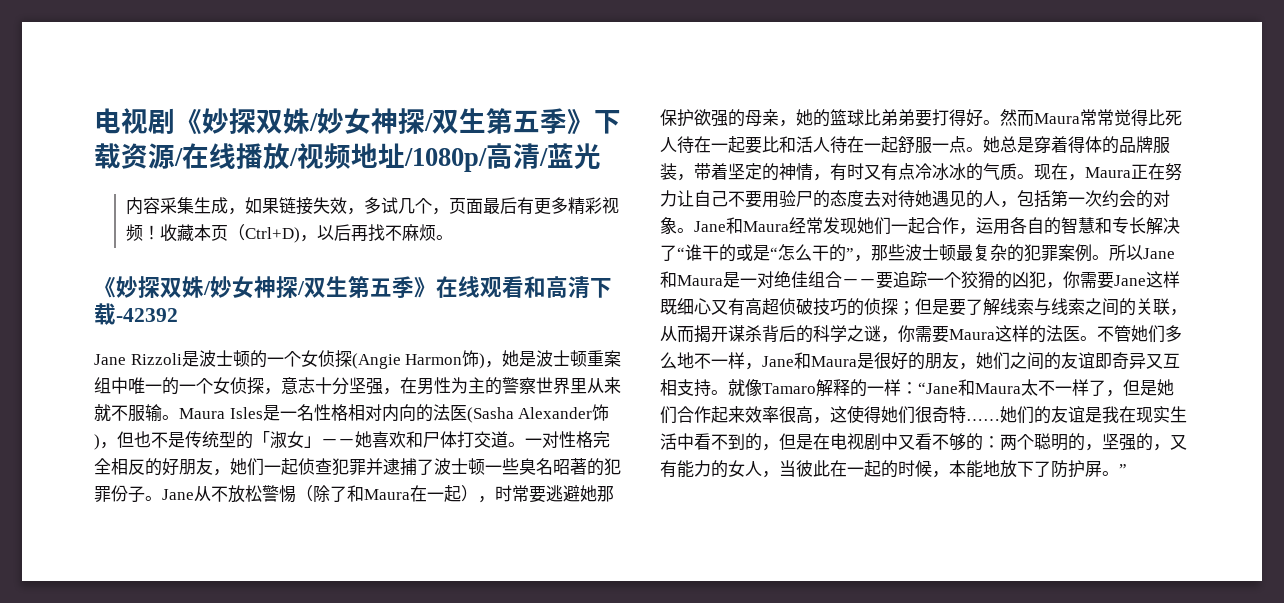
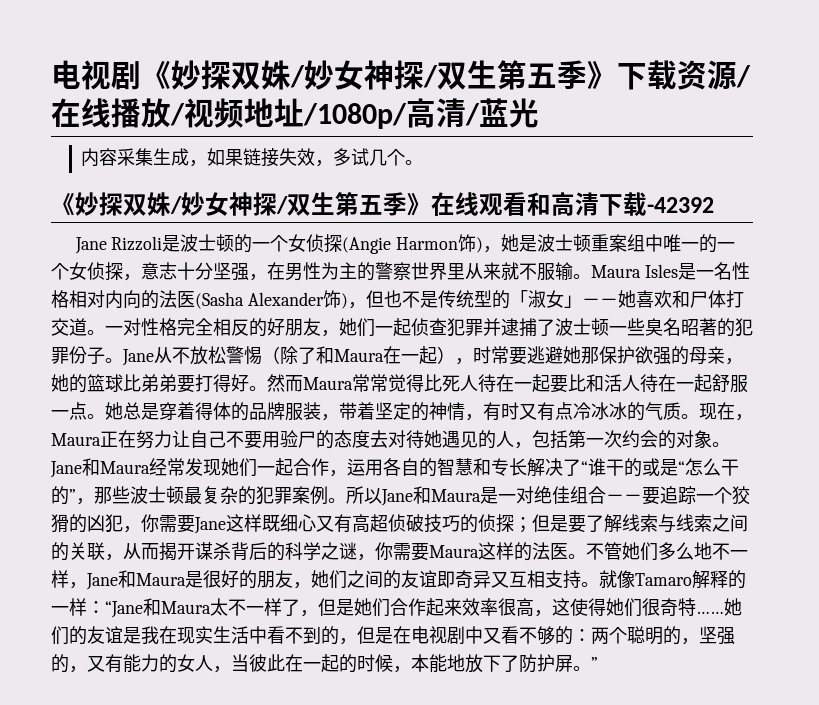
- 内容采集生成，如果链接失效，多试几个，页面最后有更多精彩视频！收藏本页（Ctrl+D)，以后再找不麻烦。
+ 内容采集生成，如果链接失效，多试几个。

